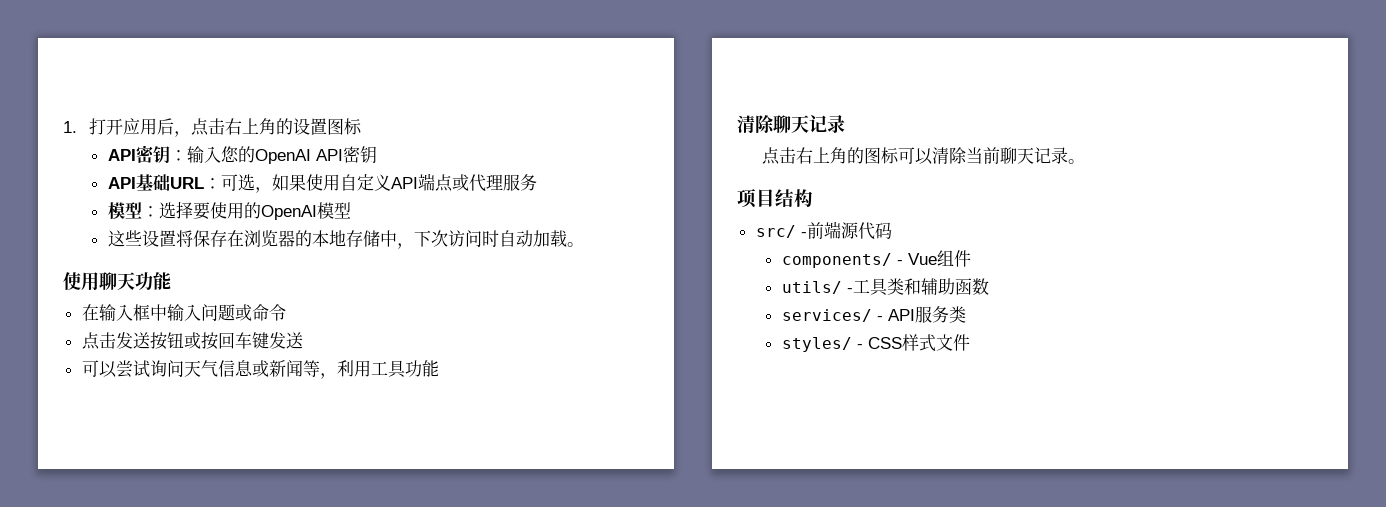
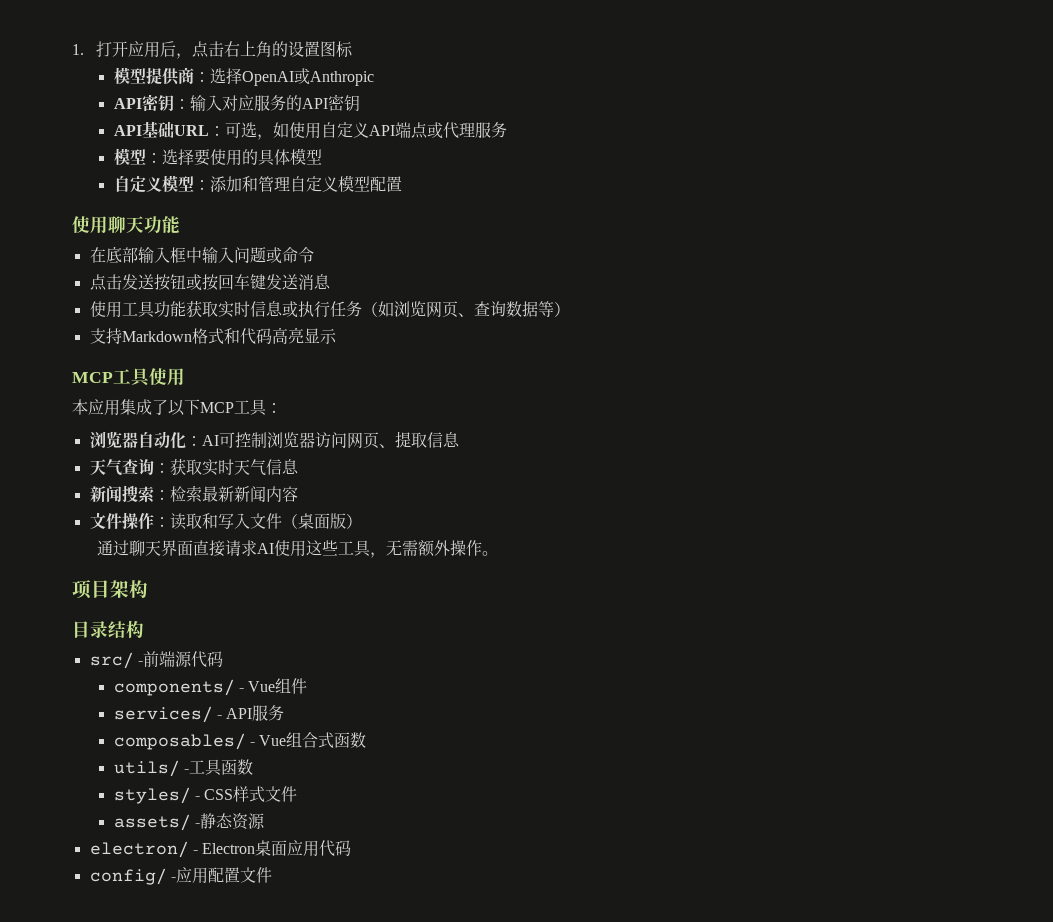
+ 模型提供商：选择OpenAI或Anthropic
- API密钥：输入您的OpenAI API密钥
+ API密钥：输入对应服务的API密钥
- API基础URL：可选，如果使用自定义API端点或代理服务
+ API基础URL：可选，如使用自定义API端点或代理服务
- 模型：选择要使用的OpenAI模型
+ 模型：选择要使用的具体模型
- 这些设置将保存在浏览器的本地存储中，下次访问时自动加载。
+ 自定义模型：添加和管理自定义模型配置
- 在输入框中输入问题或命令
+ 在底部输入框中输入问题或命令
- 点击发送按钮或按回车键发送
- 可以尝试询问天气信息或新闻等，利用工具功能
- 清除聊天记录
- 点击右上角的图标可以清除当前聊天记录。
+ 点击发送按钮或按回车键发送消息
+ 使用工具功能获取实时信息或执行任务（如浏览网页、查询数据等）
+ 支持Markdown格式和代码高亮显示
+ MCP工具使用
+ 本应用集成了以下MCP工具：
+ 浏览器自动化：AI可控制浏览器访问网页、提取信息
+ 天气查询：获取实时天气信息
+ 新闻搜索：检索最新新闻内容
+ 文件操作：读取和写入文件（桌面版）
+ 通过聊天界面直接请求AI使用这些工具，无需额外操作。
- 项目结构
+ 项目架构
+ 目录结构
- utils/ -工具类和辅助函数
- services/ - API服务类
+ services/ - API服务
+ composables/ - Vue组合式函数
+ utils/ -工具函数
+ assets/ -静态资源
+ electron/ - Electron桌面应用代码
+ config/ -应用配置文件

